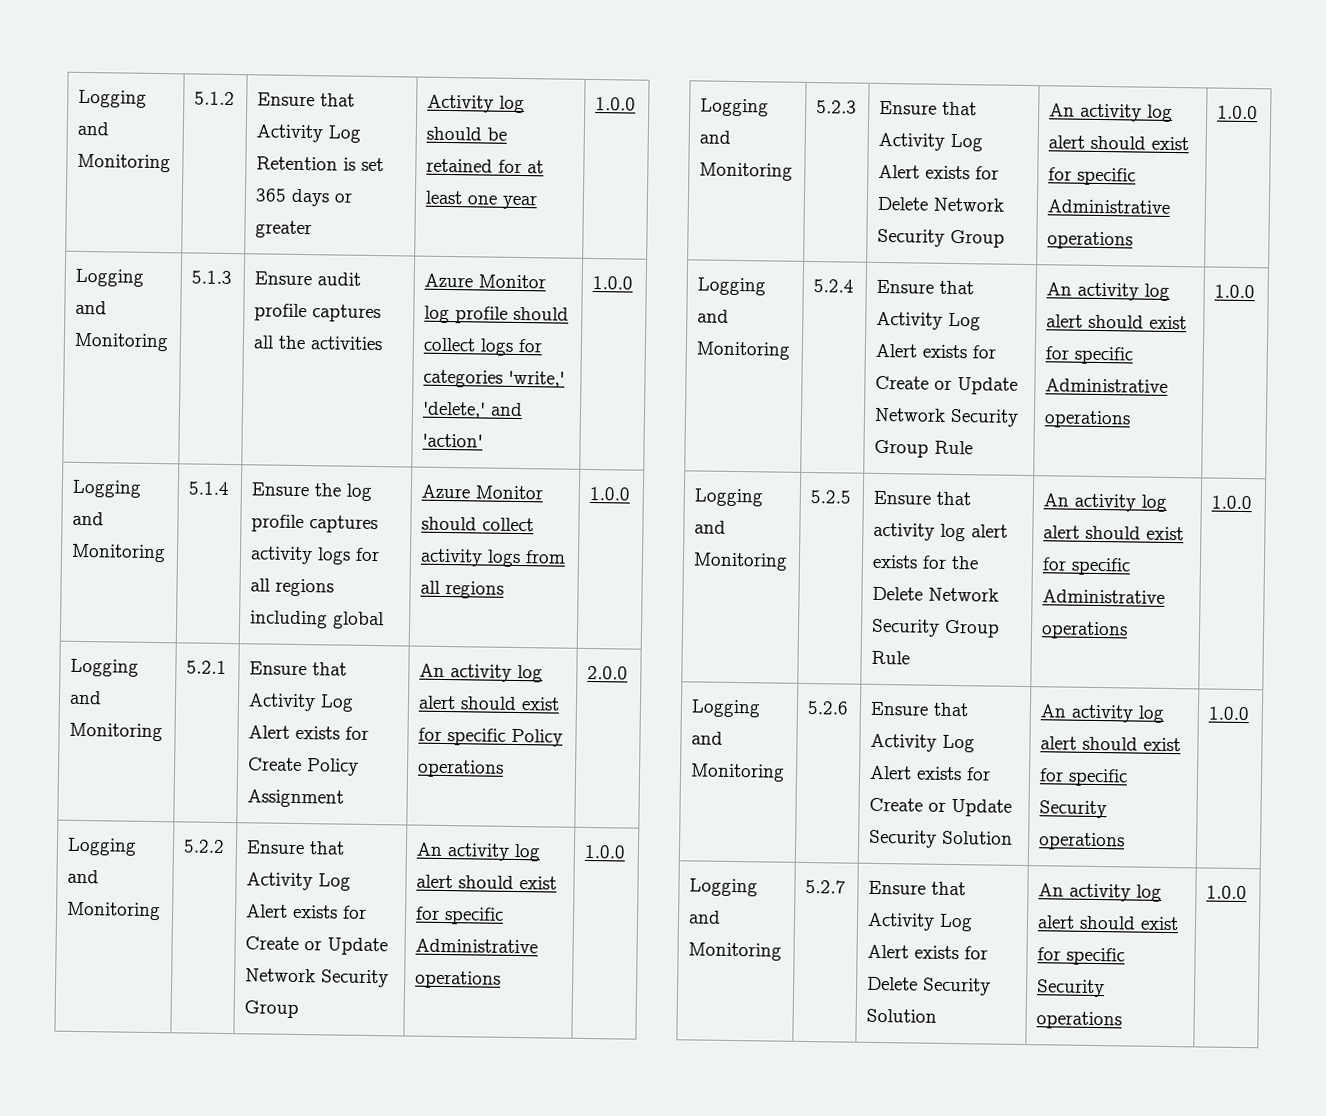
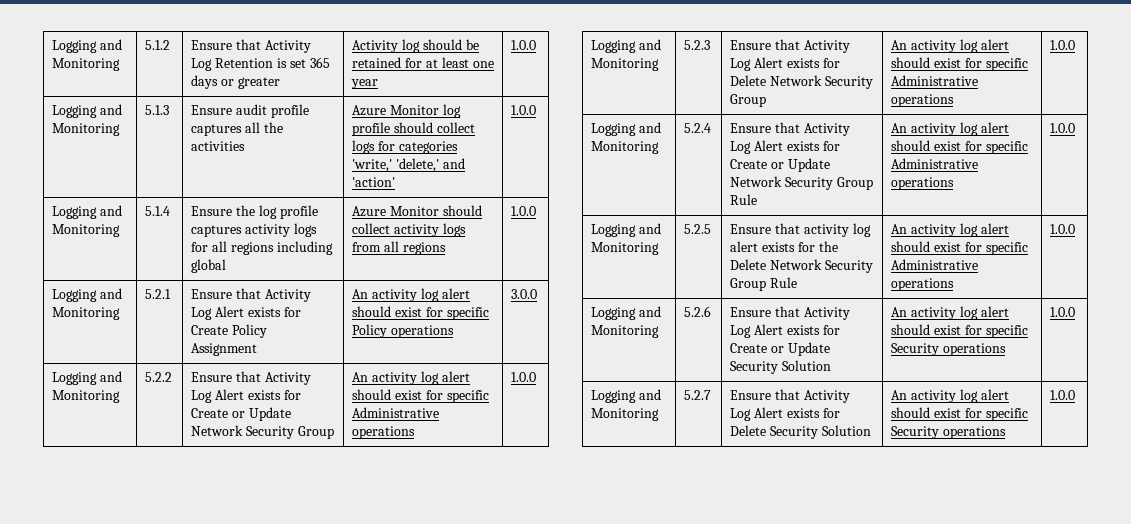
- Logging and Monitoring | 5.2.1 | Ensure that Activity Log Alert exists for Create Policy Assignment | An activity log alert should exist for specific Policy operations | 2.0.0
+ Logging and Monitoring | 5.2.1 | Ensure that Activity Log Alert exists for Create Policy Assignment | An activity log alert should exist for specific Policy operations | 3.0.0

